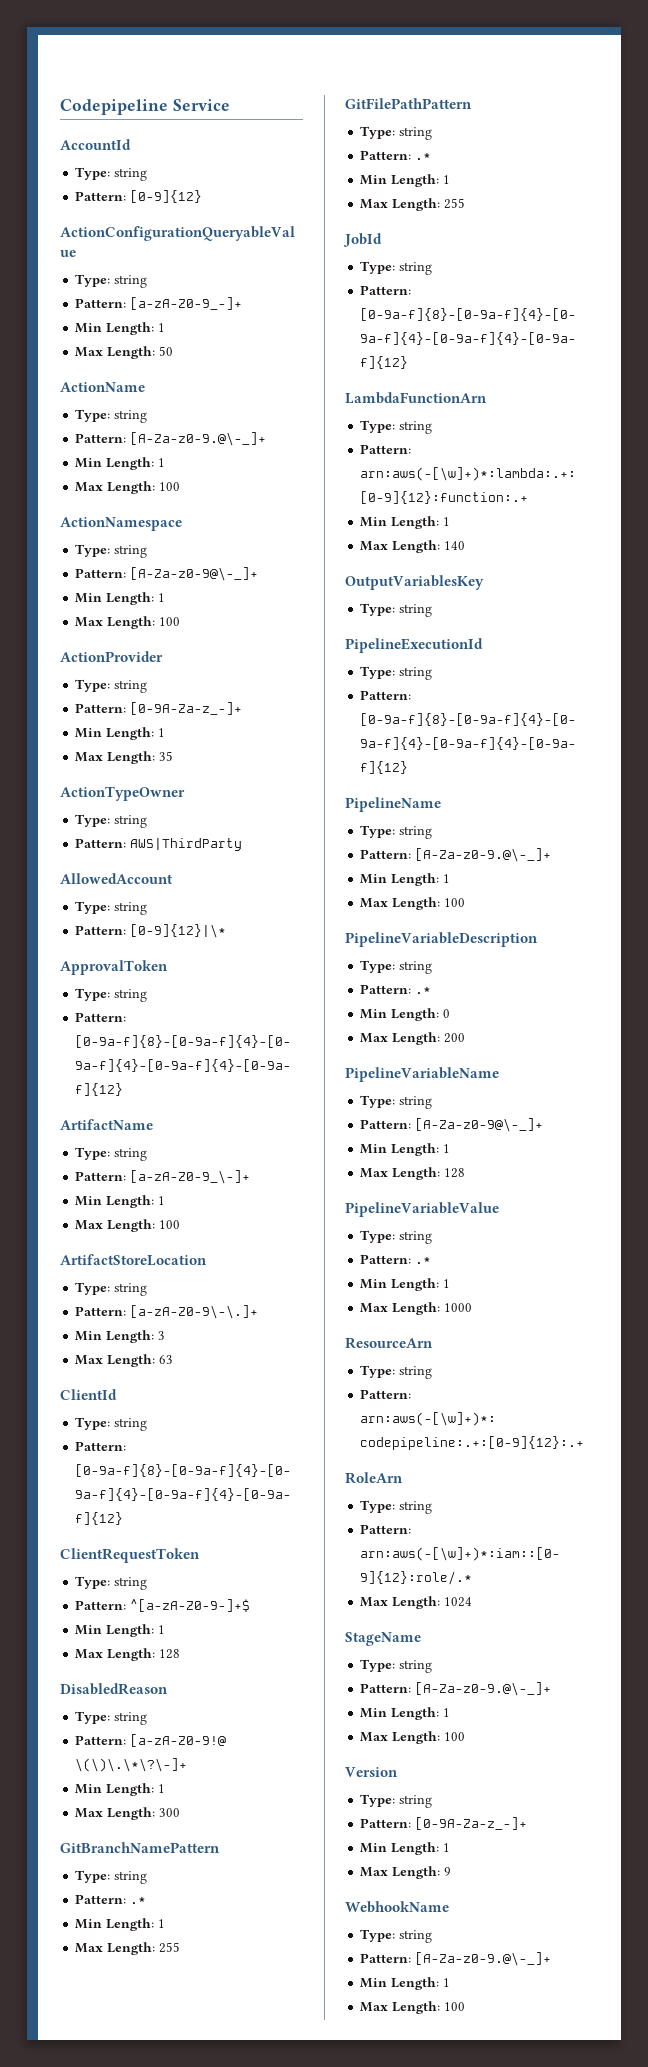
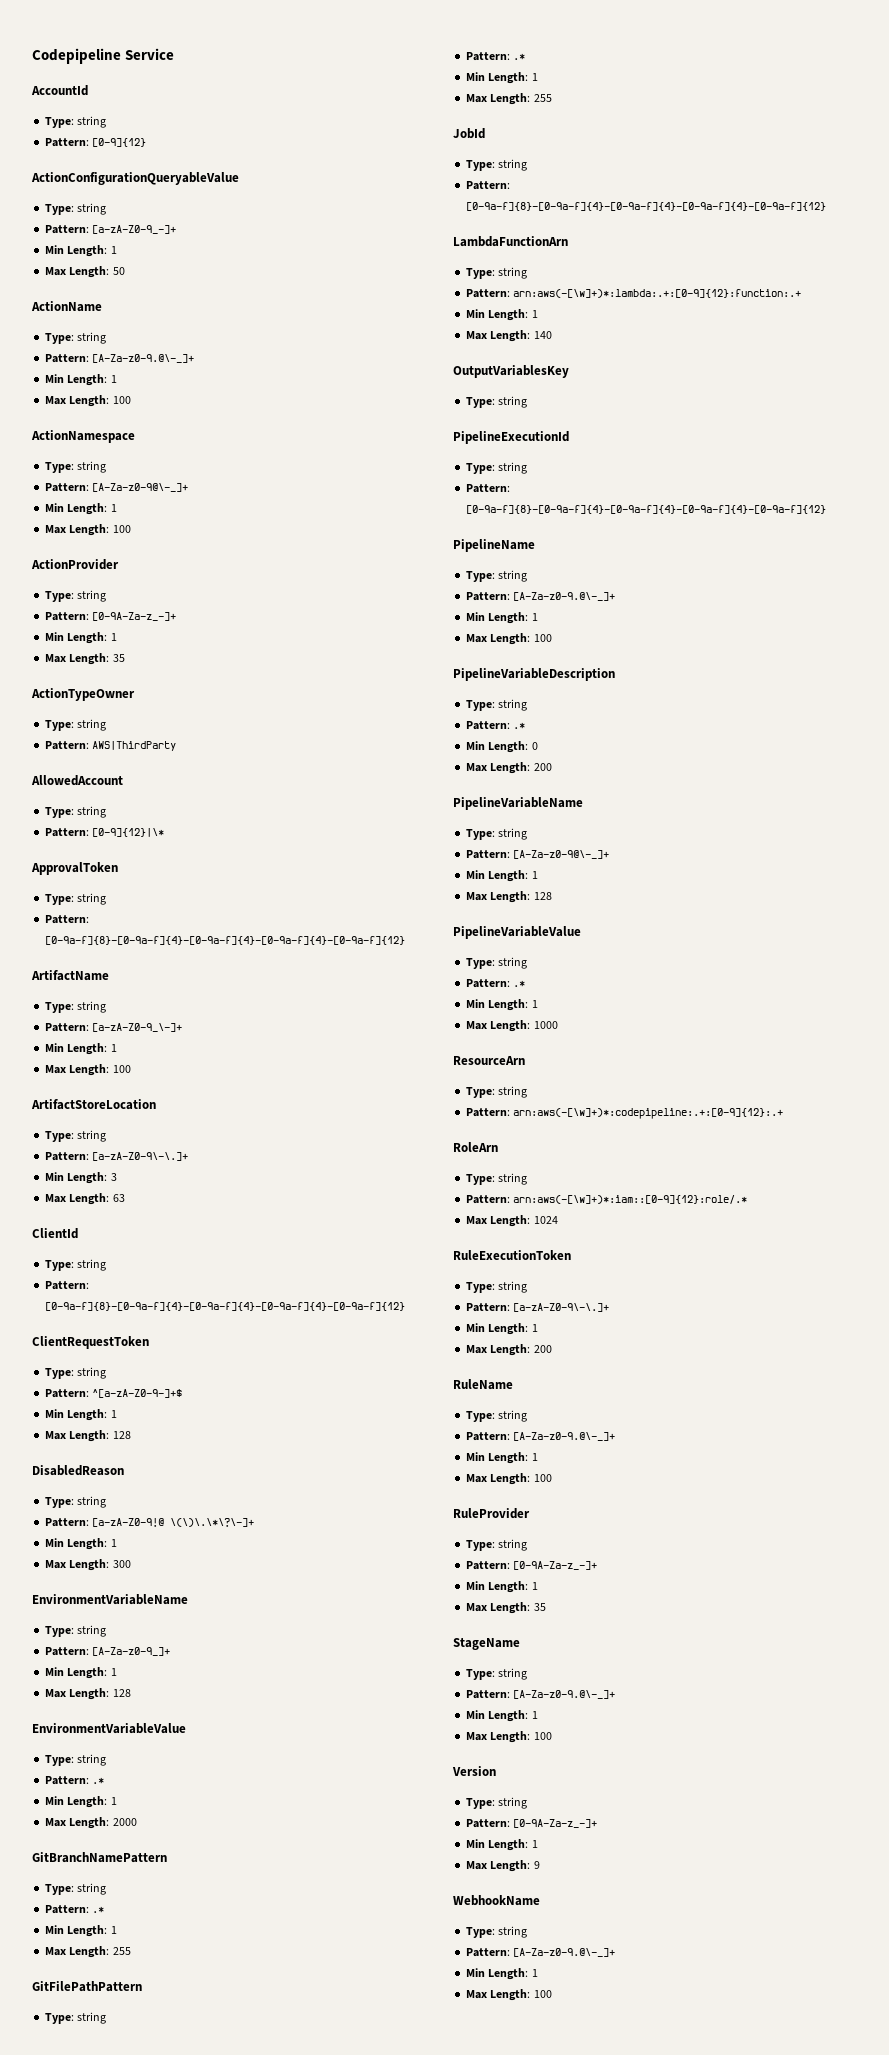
+ EnvironmentVariableName
+ Type: string
+ Pattern: [A-Za-z0-9_]+
+ Min Length: 1
+ Max Length: 128
+ EnvironmentVariableValue
+ Type: string
+ Pattern: .*
+ Min Length: 1
+ Max Length: 2000
+ RuleExecutionToken
+ Type: string
+ Pattern: [a-zA-Z0-9\-\.]+
+ Min Length: 1
+ Max Length: 200
+ RuleName
+ Type: string
+ Pattern: [A-Za-z0-9.@\-_]+
+ Min Length: 1
+ Max Length: 100
+ RuleProvider
+ Type: string
+ Pattern: [0-9A-Za-z_-]+
+ Min Length: 1
+ Max Length: 35

